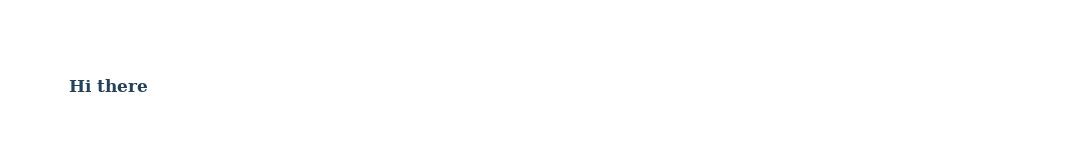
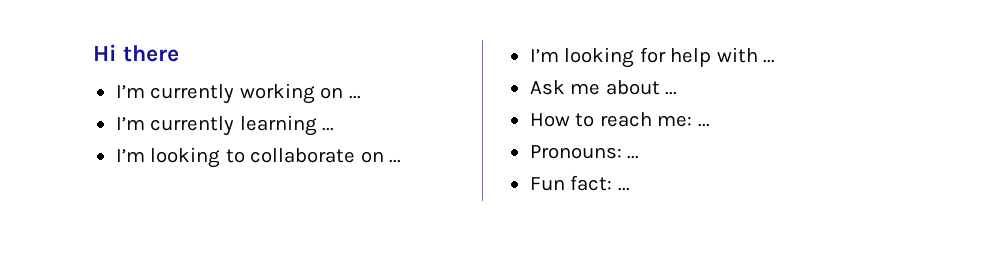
+ I’m currently working on ...
+ I’m currently learning ...
+ I’m looking to collaborate on ...
+ I’m looking for help with ...
+ Ask me about ...
+ How to reach me: ...
+ Pronouns: ...
+ Fun fact: ...

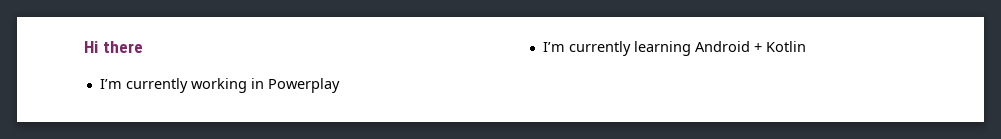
- I’m currently working on ...
+ I’m currently working in Powerplay
- I’m currently learning ...
- I’m looking to collaborate on ...
- I’m looking for help with ...
- Ask me about ...
- How to reach me: ...
- Pronouns: ...
- Fun fact: ...
+ I’m currently learning Android + Kotlin

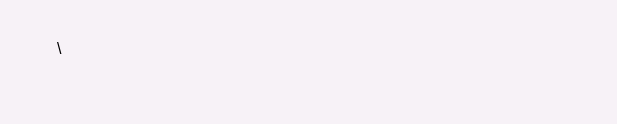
- Hi there
- I’m currently working in Powerplay
- I’m currently learning Android + Kotlin
+ \

